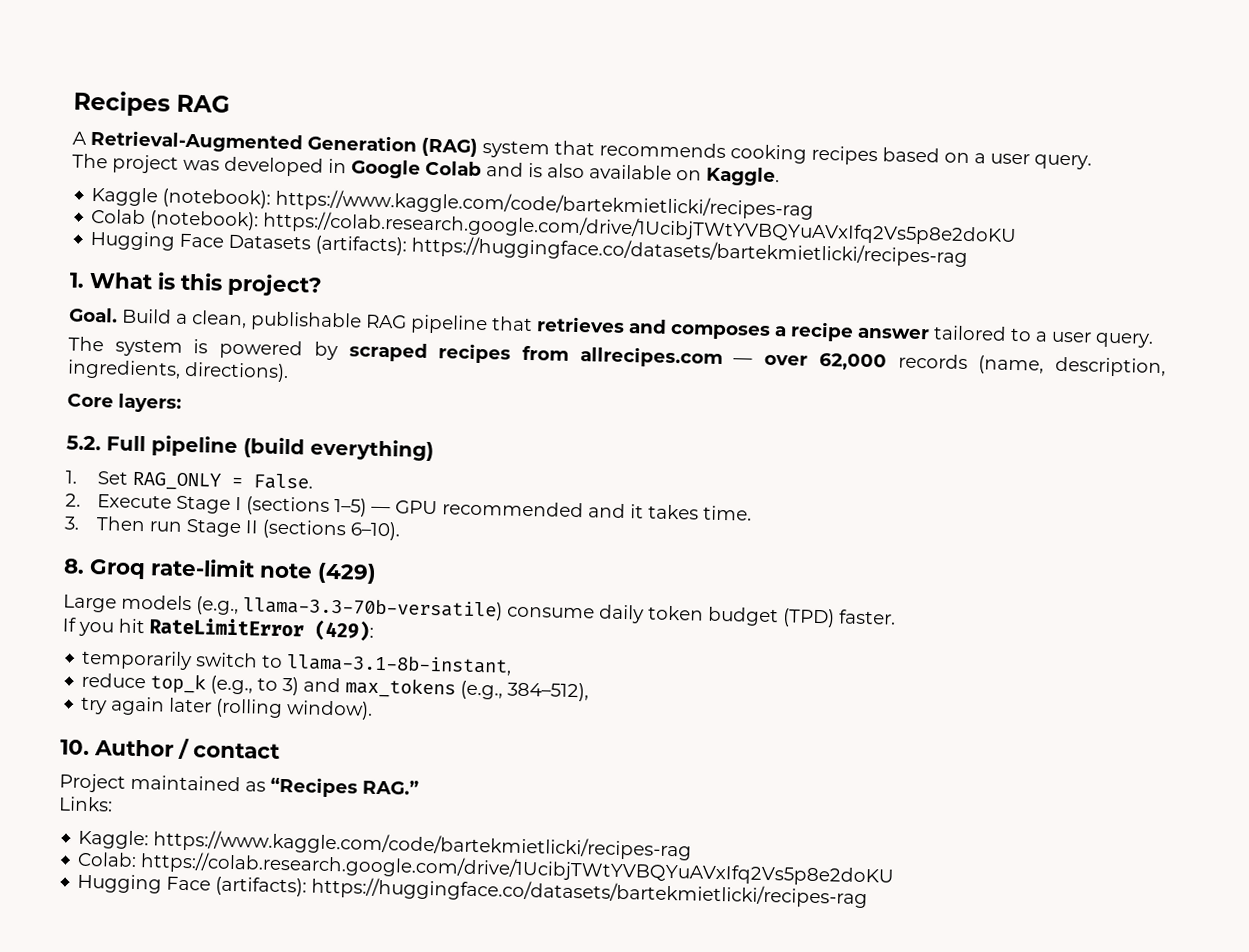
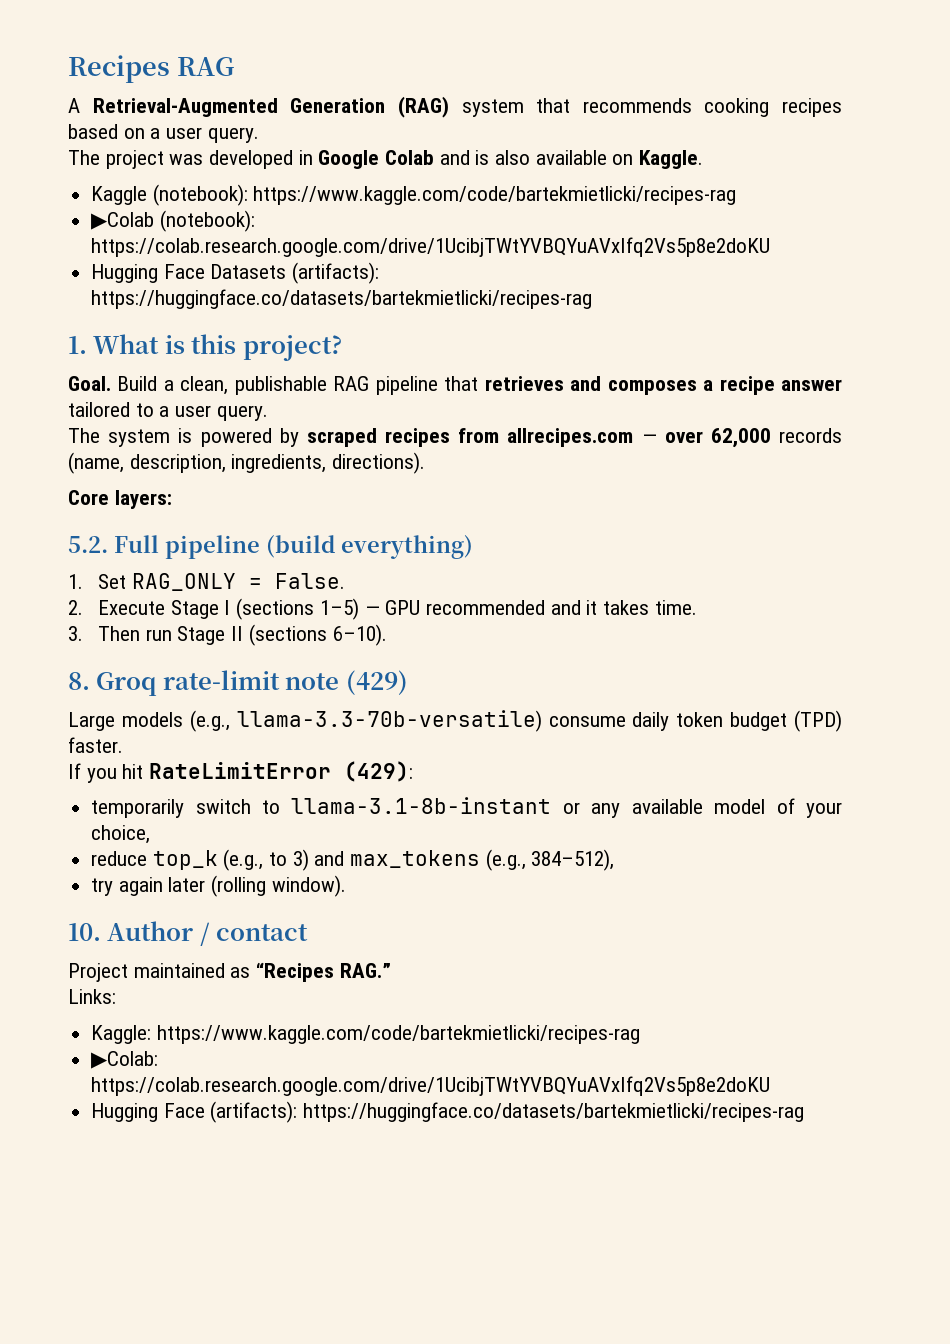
- Colab (notebook): https://colab.research.google.com/drive/1UcibjTWtYVBQYuAVxIfq2Vs5p8e2doKU
+ ▶Colab (notebook): https://colab.research.google.com/drive/1UcibjTWtYVBQYuAVxIfq2Vs5p8e2doKU
- temporarily switch to llama-3.1-8b-instant,
+ temporarily switch to llama-3.1-8b-instant or any available model of your choice,
- Colab: https://colab.research.google.com/drive/1UcibjTWtYVBQYuAVxIfq2Vs5p8e2doKU
+ ▶Colab: https://colab.research.google.com/drive/1UcibjTWtYVBQYuAVxIfq2Vs5p8e2doKU

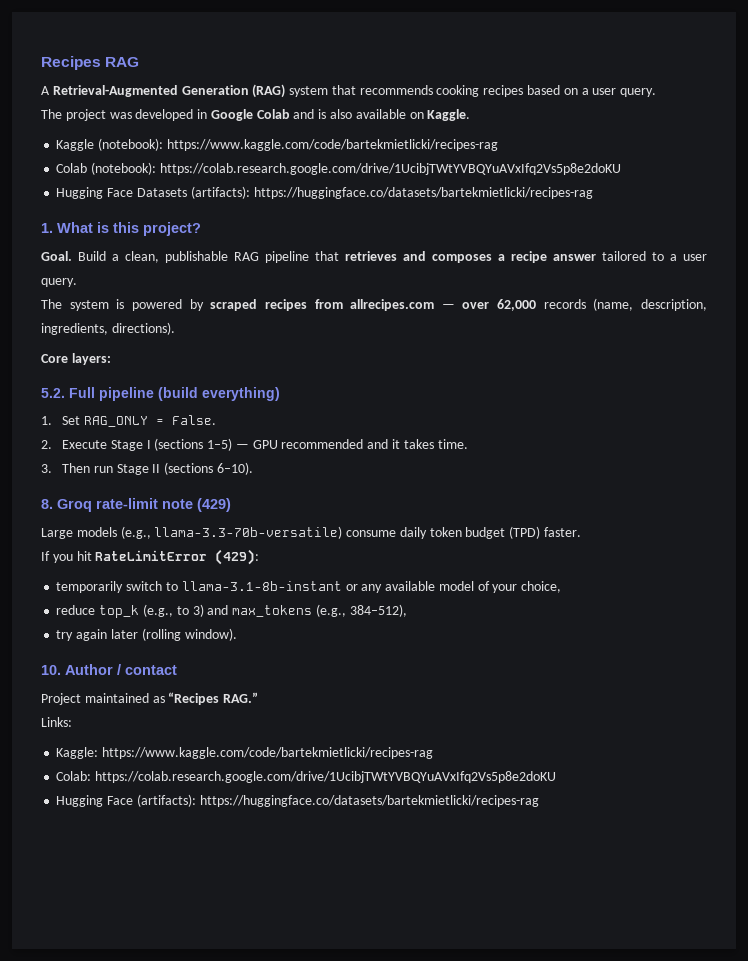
- ▶Colab (notebook): https://colab.research.google.com/drive/1UcibjTWtYVBQYuAVxIfq2Vs5p8e2doKU
+ Colab (notebook): https://colab.research.google.com/drive/1UcibjTWtYVBQYuAVxIfq2Vs5p8e2doKU
- ▶Colab: https://colab.research.google.com/drive/1UcibjTWtYVBQYuAVxIfq2Vs5p8e2doKU
+ Colab: https://colab.research.google.com/drive/1UcibjTWtYVBQYuAVxIfq2Vs5p8e2doKU

